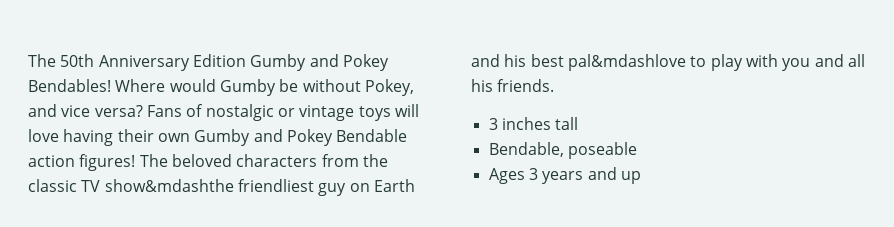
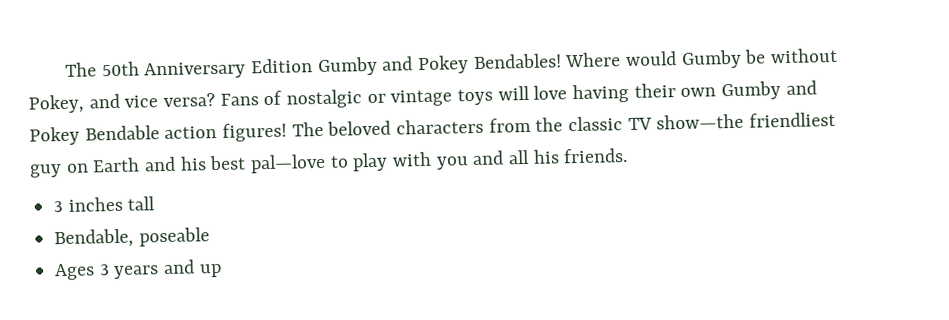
- The beloved characters from the classic TV show&mdashthe friendliest guy on Earth and his best pal&mdashlove to play with you and all his friends.
+ The beloved characters from the classic TV show—the friendliest guy on Earth and his best pal—love to play with you and all his friends.

